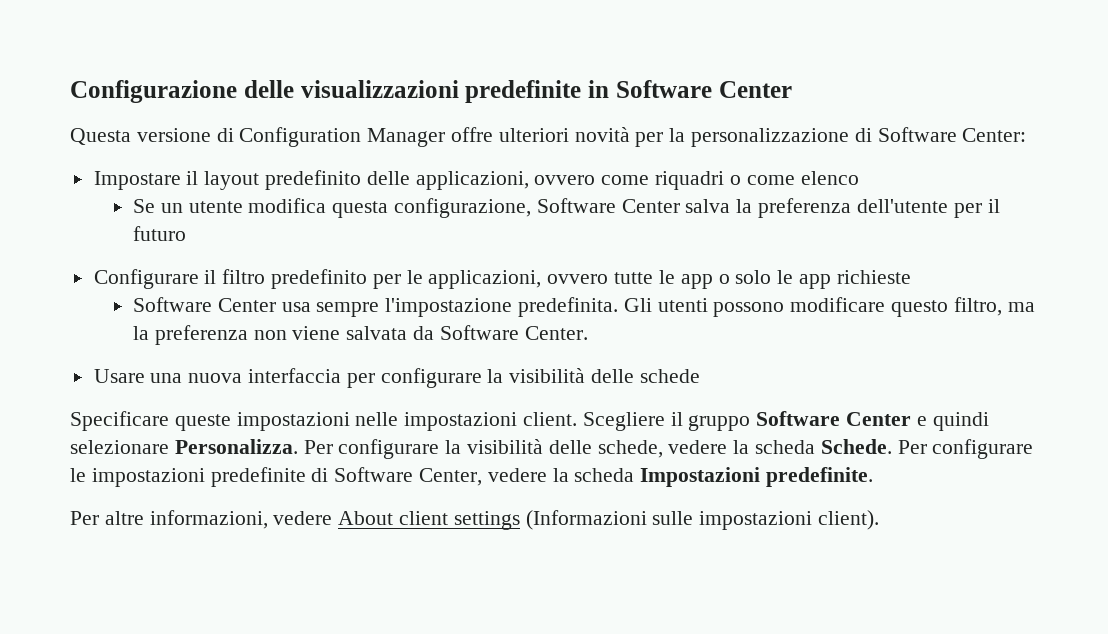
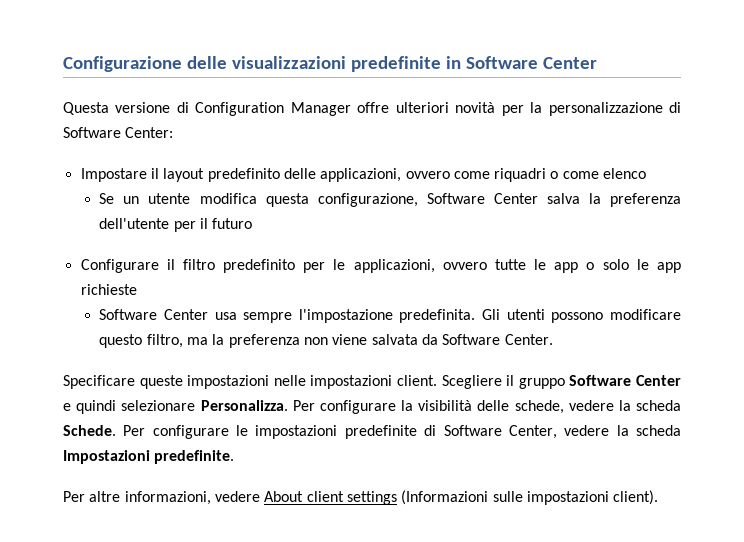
- Usare una nuova interfaccia per configurare la visibilità delle schede

